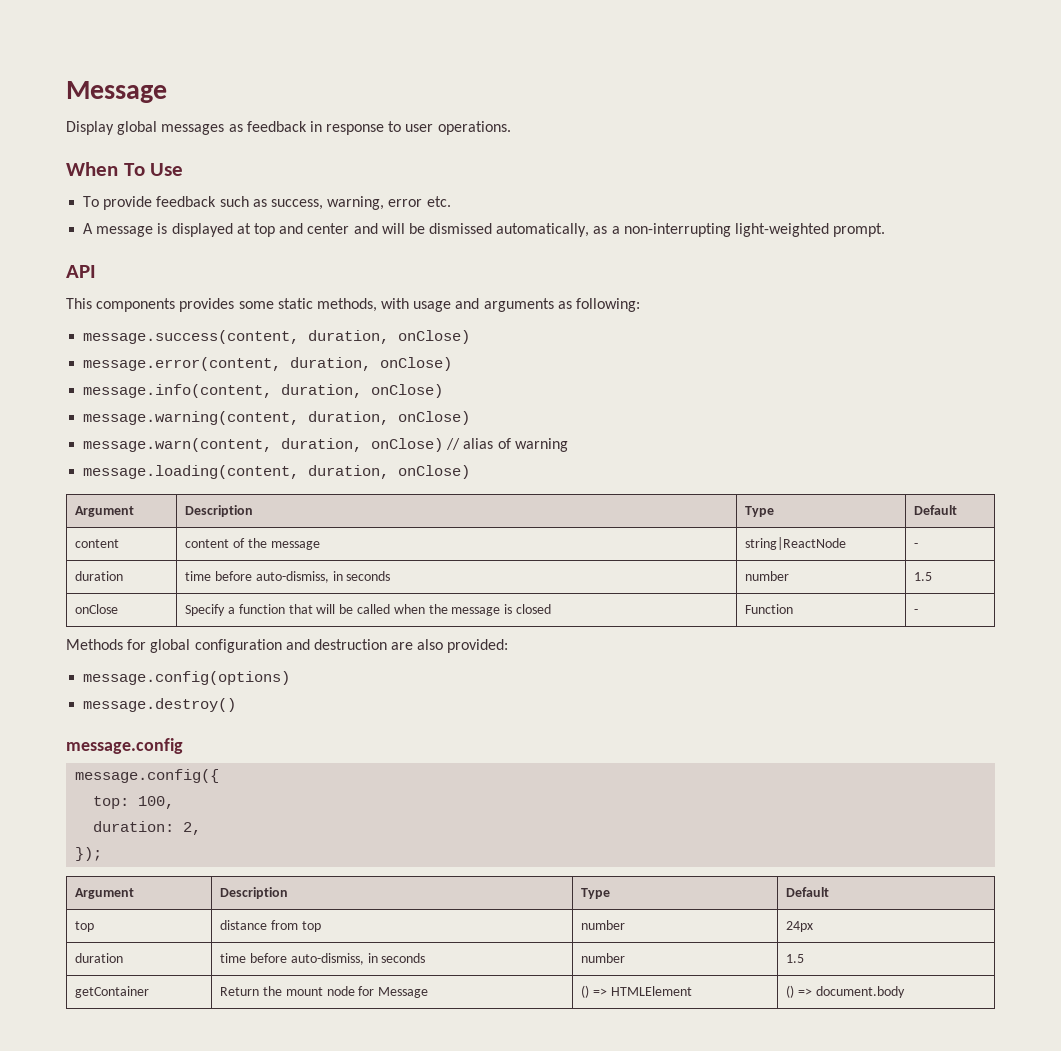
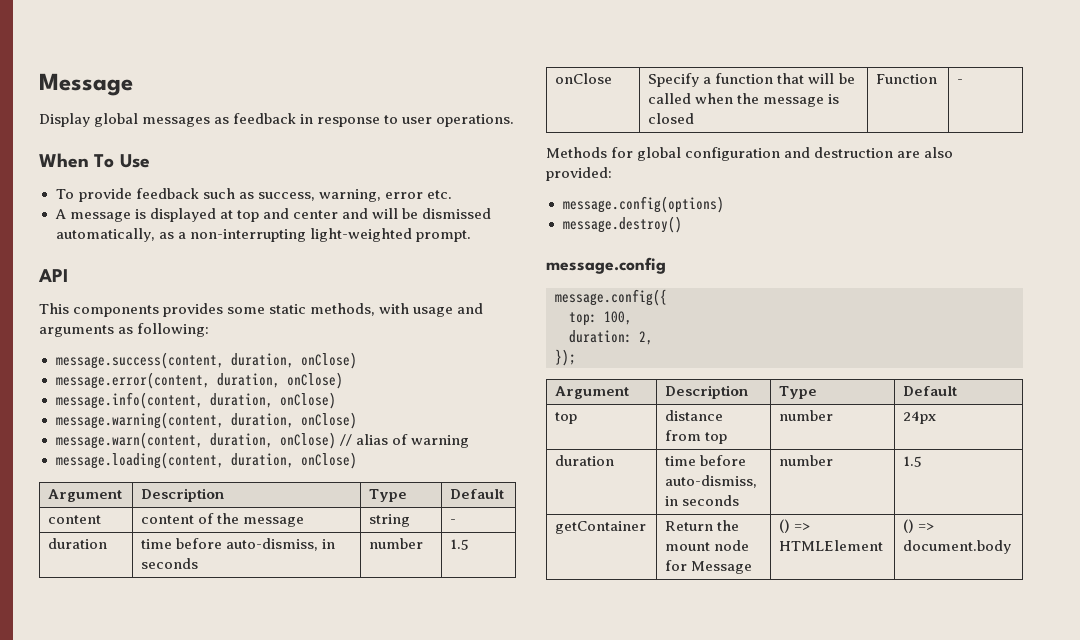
- content | content of the message | string|ReactNode | -
+ content | content of the message | string | -

